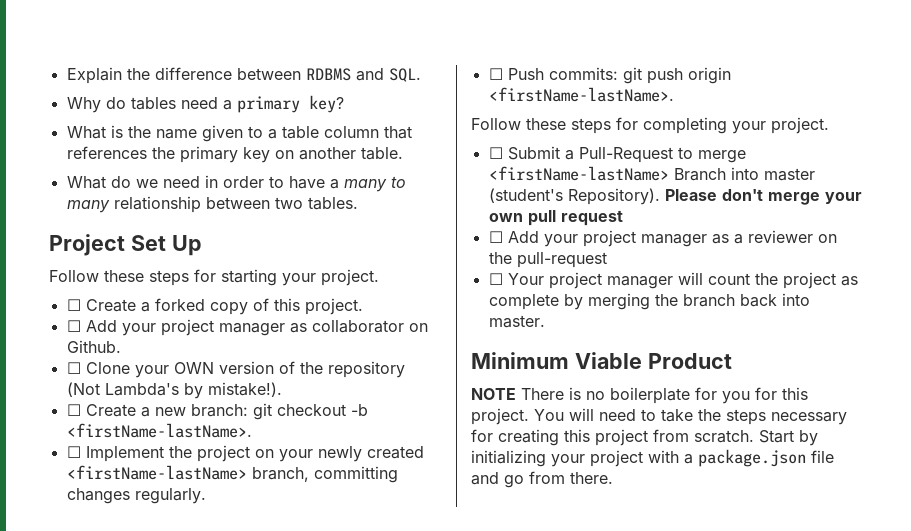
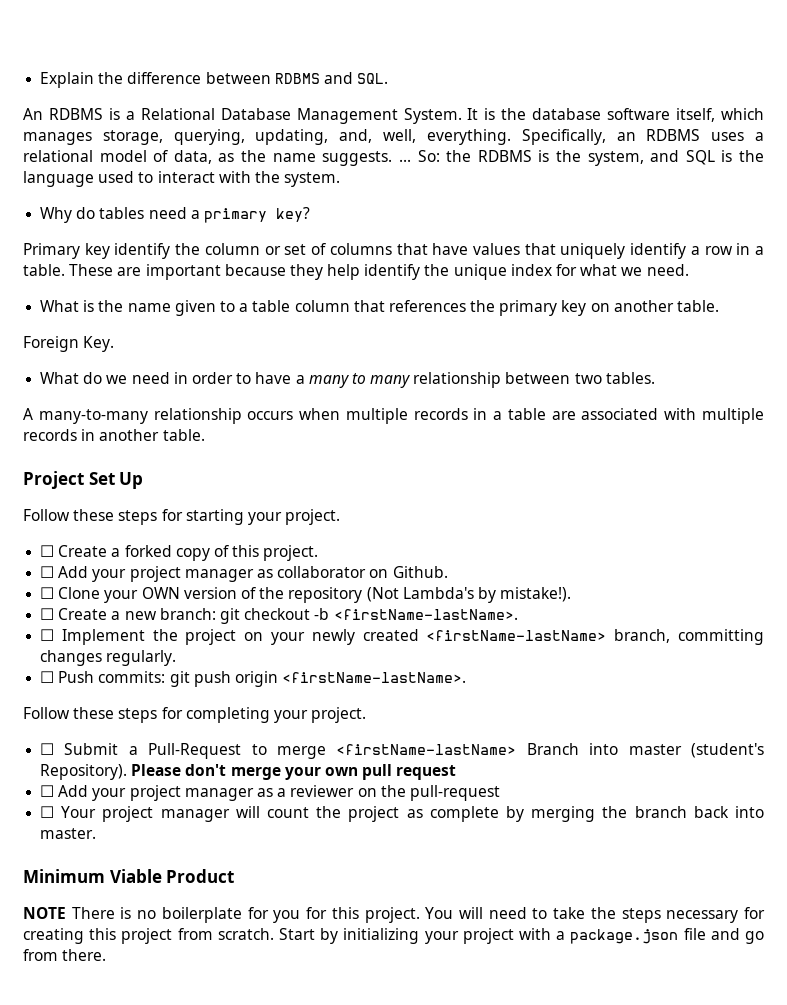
+ An RDBMS is a Relational Database Management System. It is the database software itself, which manages storage, querying, updating, and, well, everything. Specifically, an RDBMS uses a relational model of data, as the name suggests. ... So: the RDBMS is the system, and SQL is the language used to interact with the system.
+ Primary key identify the column or set of columns that have values that uniquely identify a row in a table. These are important because they help identify the unique index for what we need.
+ Foreign Key.
+ A many-to-many relationship occurs when multiple records in a table are associated with multiple records in another table.

